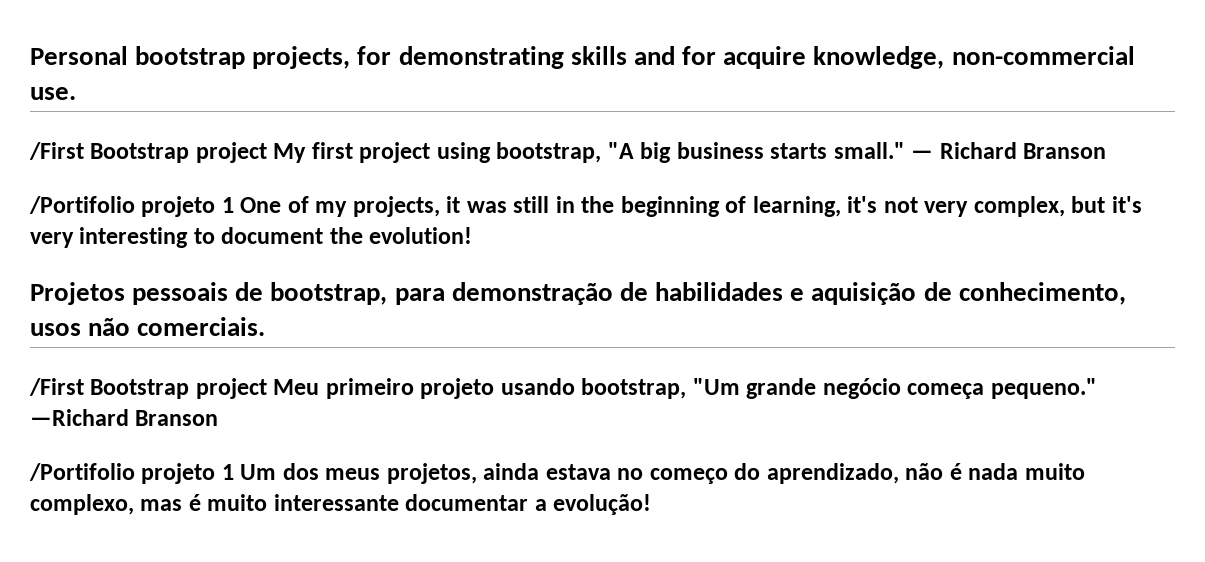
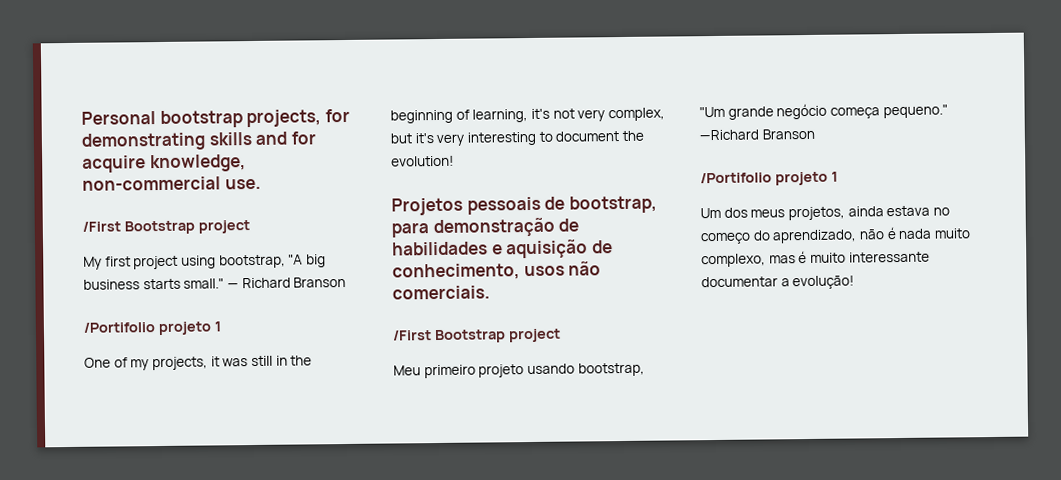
  Personal bootstrap projects, for demonstrating skills and for acquire knowledge, non-commercial use.
- /First Bootstrap project My first project using bootstrap, "A big business starts small."
+ /First Bootstrap project
+ My first project using bootstrap, "A big business starts small."
  — Richard Branson
- /Portifolio projeto 1 One of my projects, it was still in the beginning of learning, it's not very complex, but it's very interesting to document the evolution!
+ /Portifolio projeto 1
+ One of my projects, it was still in the beginning of learning, it's not very complex, but it's very interesting to document the evolution!
  Projetos pessoais de bootstrap, para demonstração de habilidades e aquisição de conhecimento, usos não comerciais.
- /First Bootstrap project Meu primeiro projeto usando bootstrap, "Um grande negócio começa pequeno."
+ /First Bootstrap project
+ Meu primeiro projeto usando bootstrap, "Um grande negócio começa pequeno."
  —Richard Branson
- /Portifolio projeto 1 Um dos meus projetos, ainda estava no começo do aprendizado, não é nada muito complexo, mas é muito interessante documentar a evolução!
+ /Portifolio projeto 1
+ Um dos meus projetos, ainda estava no começo do aprendizado, não é nada muito complexo, mas é muito interessante documentar a evolução!

